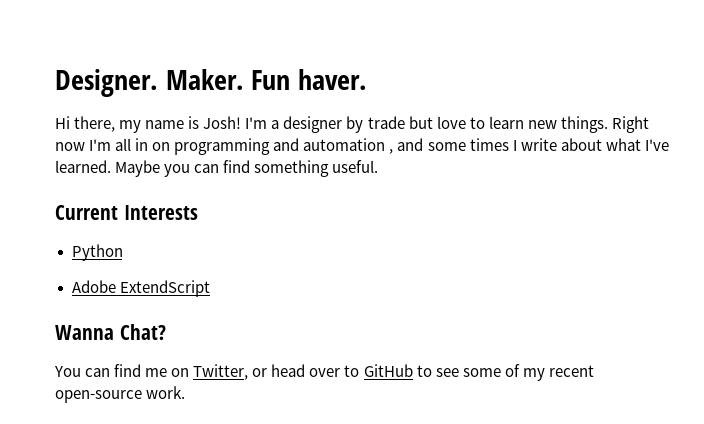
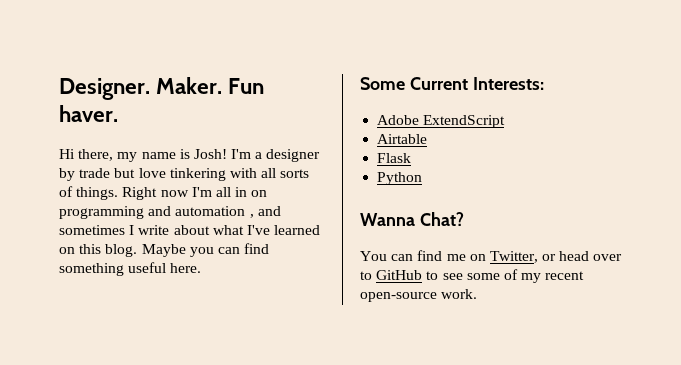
- I'm a designer by trade but love to learn new things.
+ I'm a designer by trade but love tinkering with all sorts of things.
- Right now I'm all in on programming and automation , and some times I write about what I've learned.
+ Right now I'm all in on programming and automation , and sometimes I write about what I've learned on this blog.
- Maybe you can find something useful.
- Current Interests
- Python
+ Maybe you can find something useful here.
+ Some Current Interests:
+ Airtable
+ Flask
+ Python

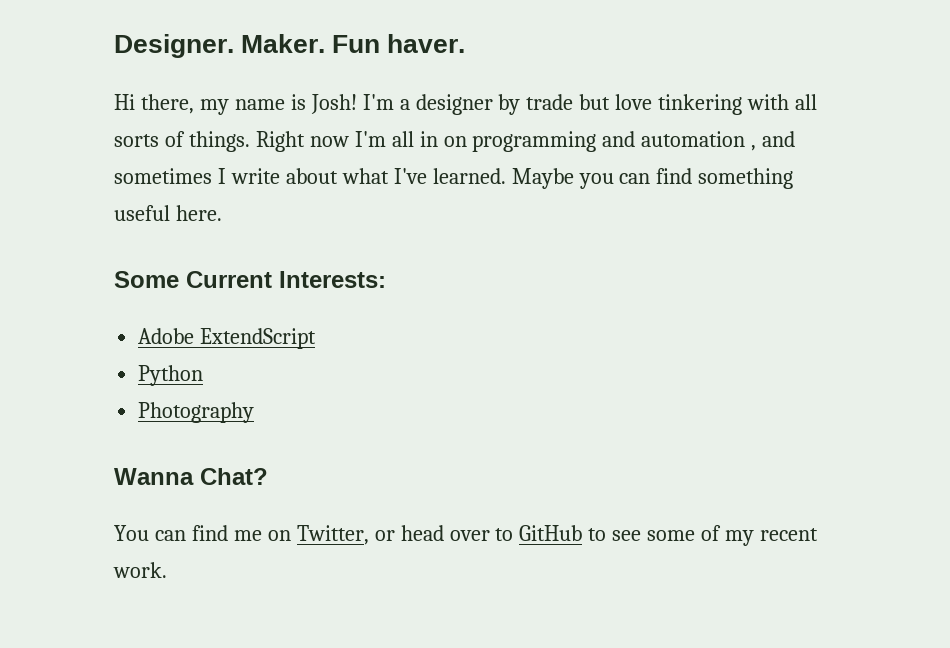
- Right now I'm all in on programming and automation , and sometimes I write about what I've learned on this blog.
+ Right now I'm all in on programming and automation , and sometimes I write about what I've learned.
- Airtable
- Flask
  Python
+ Photography
- You can find me on Twitter, or head over to GitHub to see some of my recent open-source work.
+ You can find me on Twitter, or head over to GitHub to see some of my recent work.

